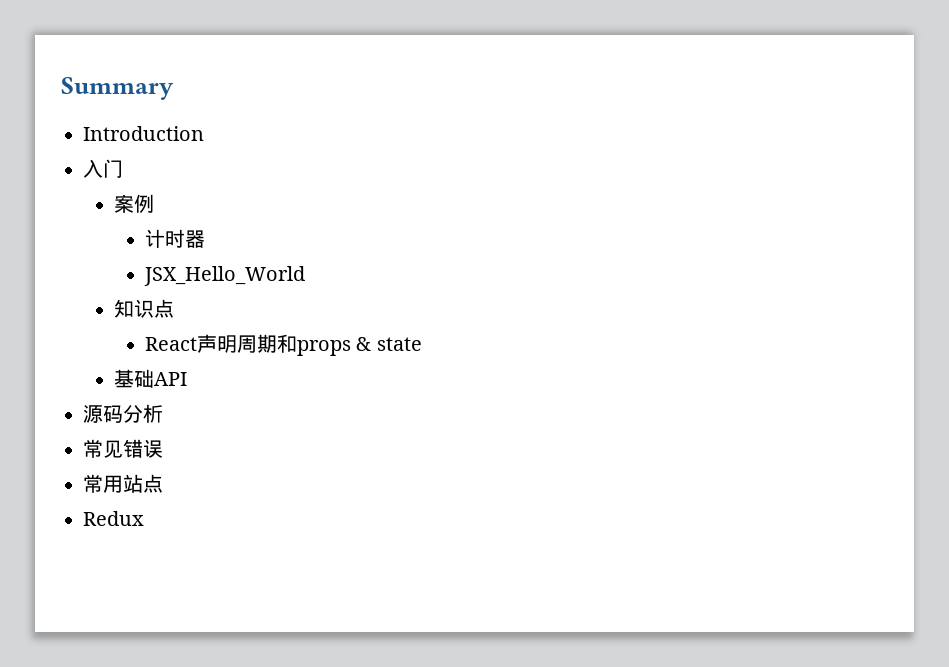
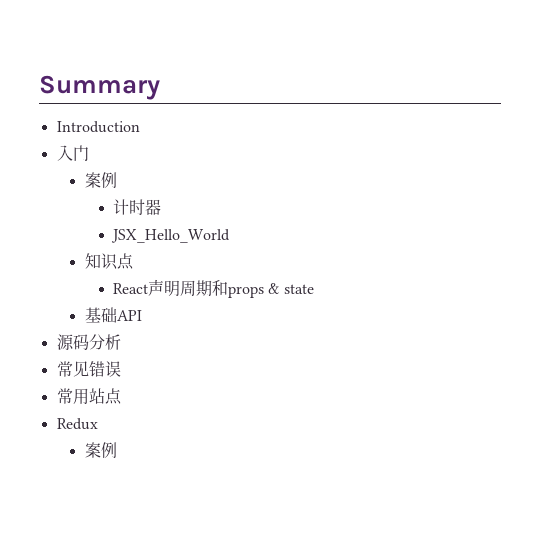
  Redux
+ 案例

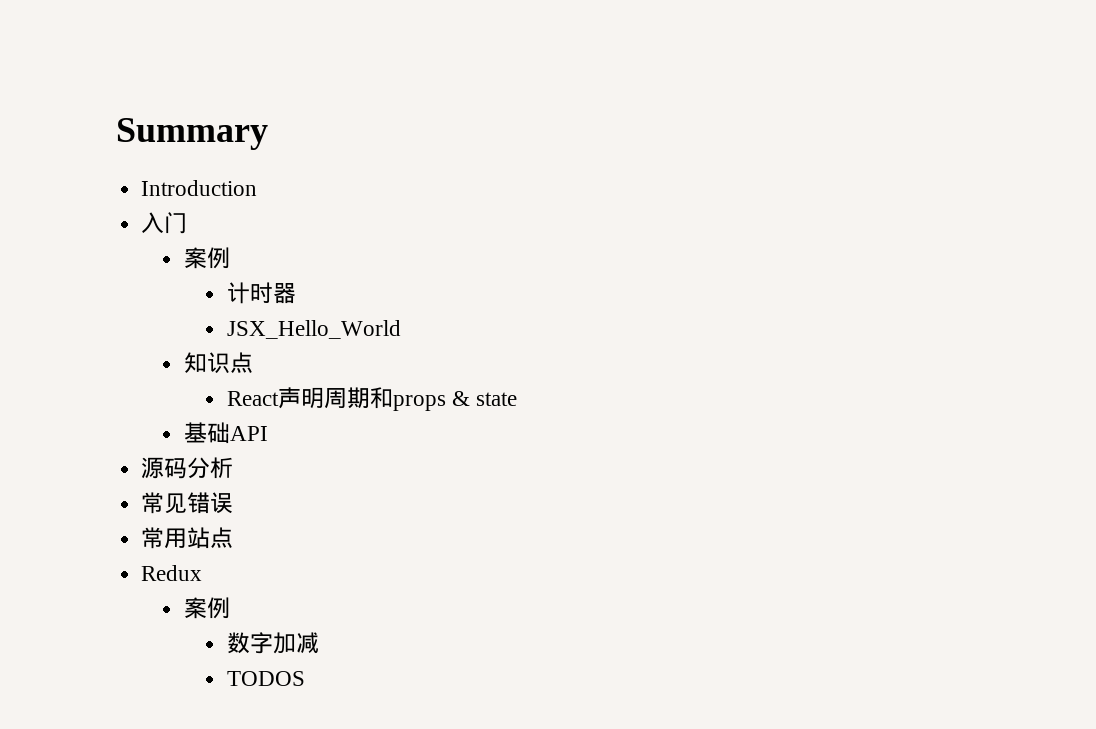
+ 数字加减
+ TODOS

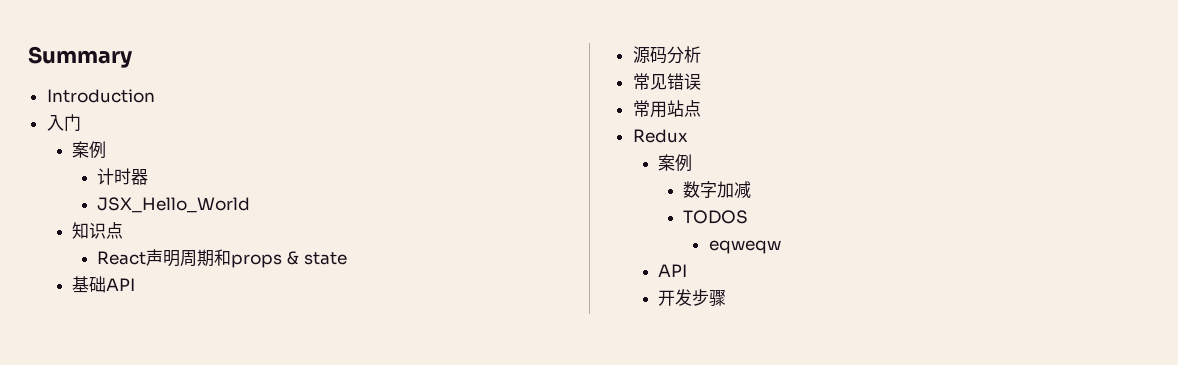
+ eqweqw
+ API
+ 开发步骤

